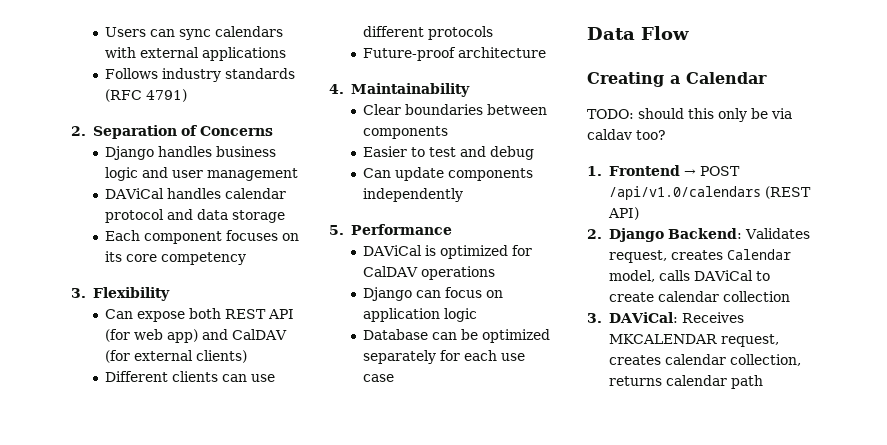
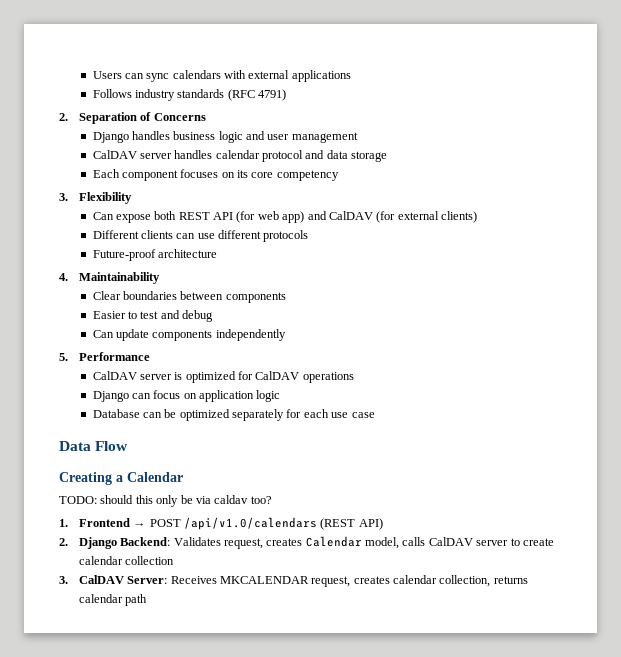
- DAViCal handles calendar protocol and data storage
+ CalDAV server handles calendar protocol and data storage
- DAViCal is optimized for CalDAV operations
+ CalDAV server is optimized for CalDAV operations
- 2. Django Backend: Validates request, creates Calendar model, calls DAViCal to create calendar collection
+ 2. Django Backend: Validates request, creates Calendar model, calls CalDAV server to create calendar collection
- 3. DAViCal: Receives MKCALENDAR request, creates calendar collection, returns calendar path
+ 3. CalDAV Server: Receives MKCALENDAR request, creates calendar collection, returns calendar path

